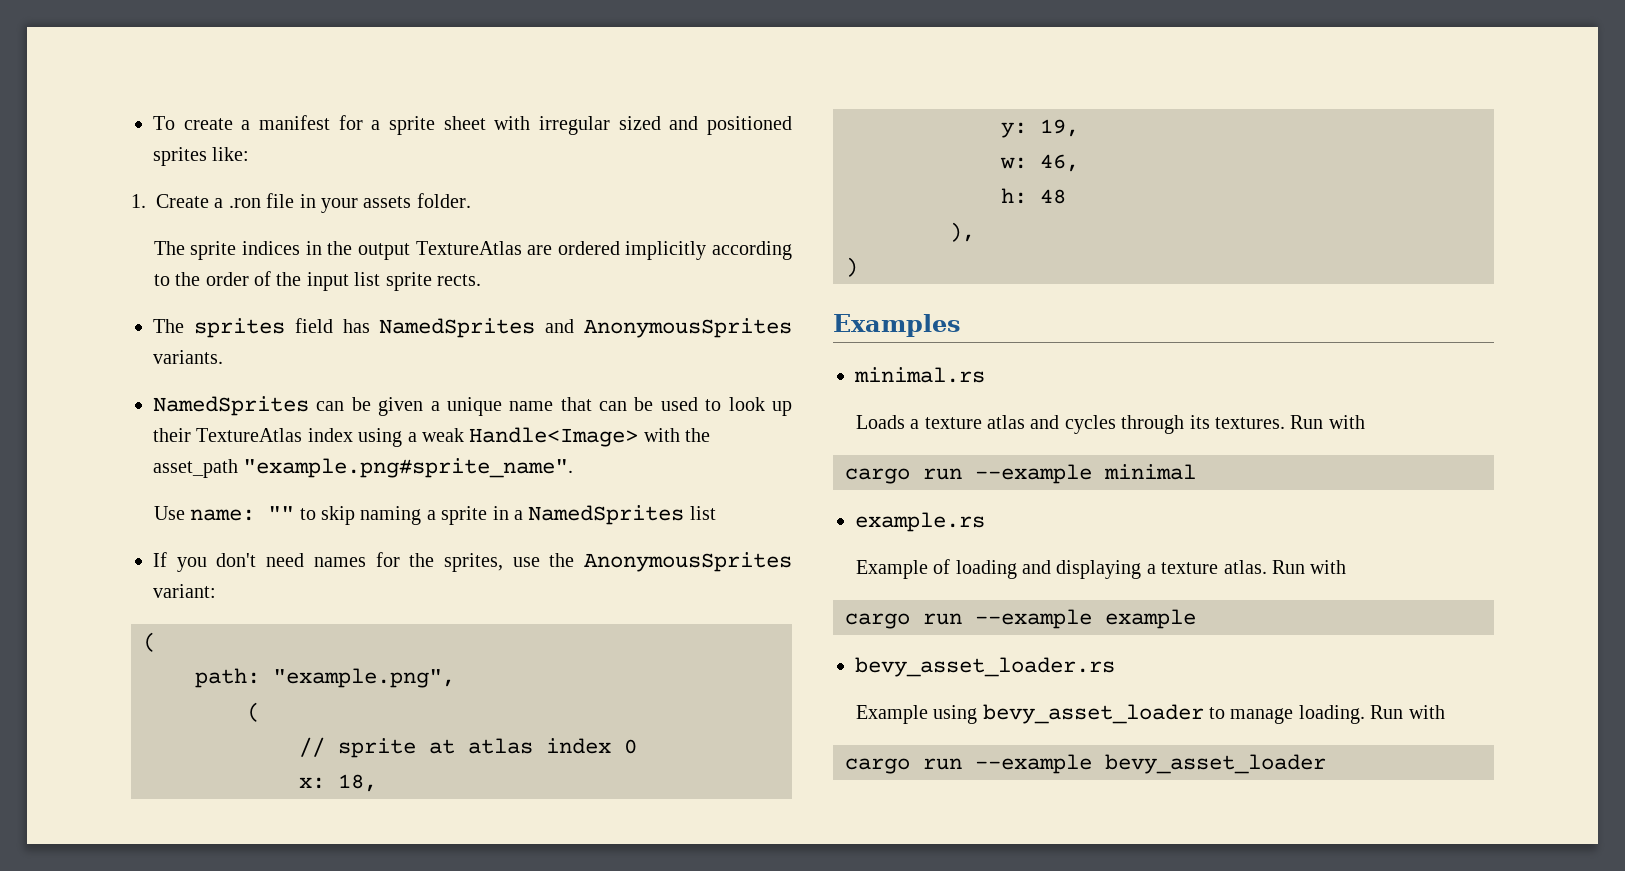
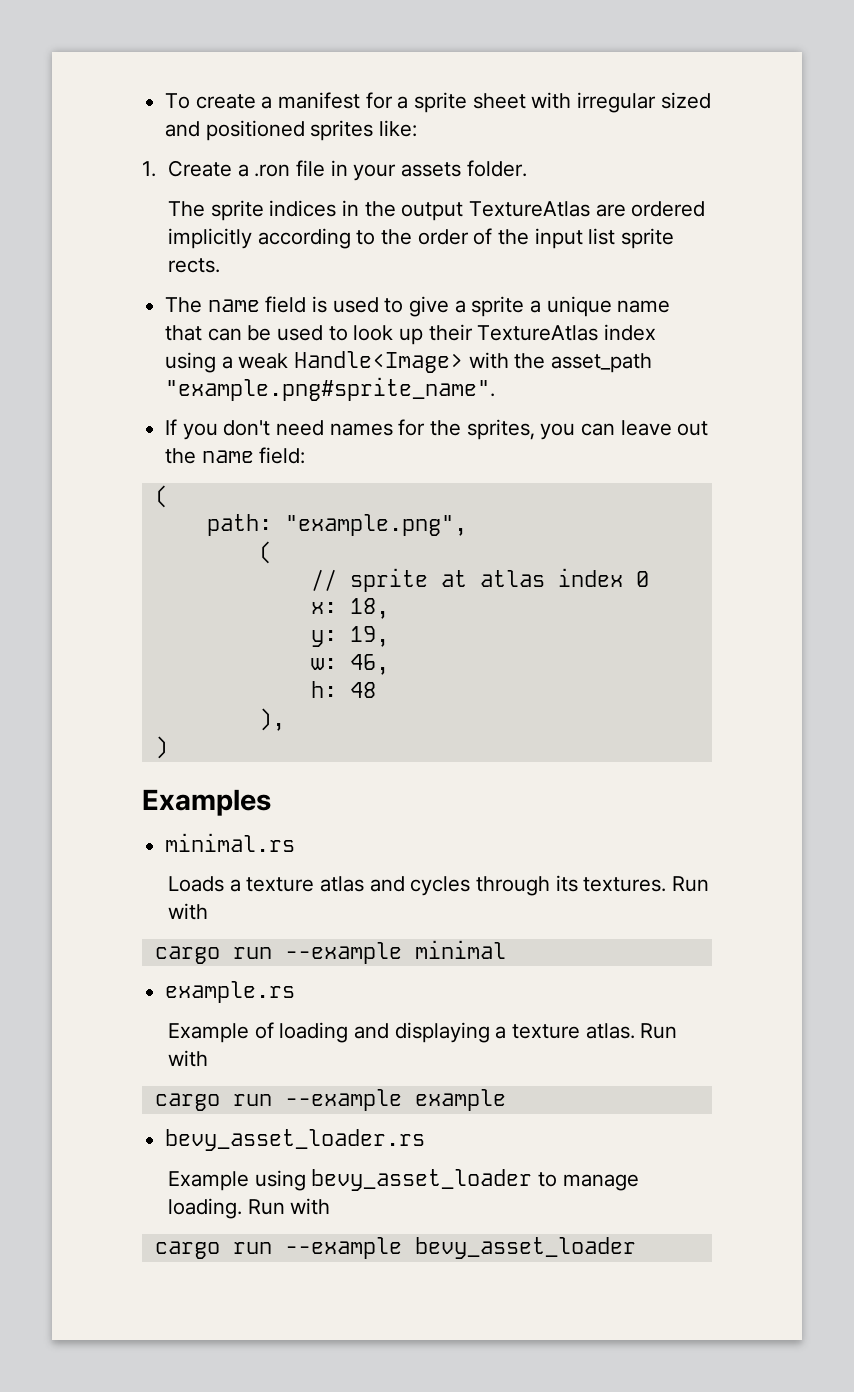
- The sprites field has NamedSprites and AnonymousSprites variants.
- NamedSprites can be given a unique name that can be used to look up their TextureAtlas index using a weak Handle<Image> with the asset_path "example.png#sprite_name".
+ The name field is used to give a sprite a unique name that can be used to look up their TextureAtlas index using a weak Handle<Image> with the asset_path "example.png#sprite_name".
- Use name: "" to skip naming a sprite in a NamedSprites list
- If you don't need names for the sprites, use the AnonymousSprites variant:
+ If you don't need names for the sprites, you can leave out the name field:

